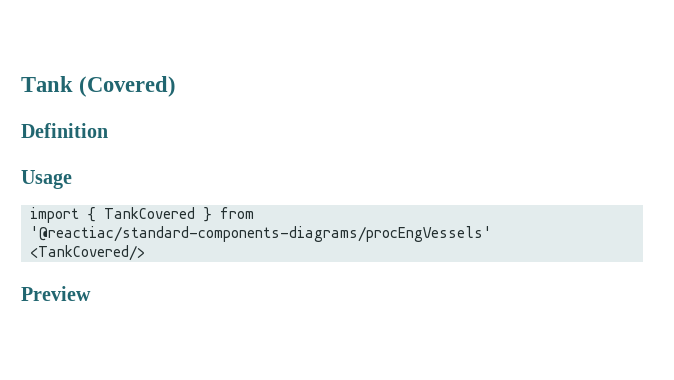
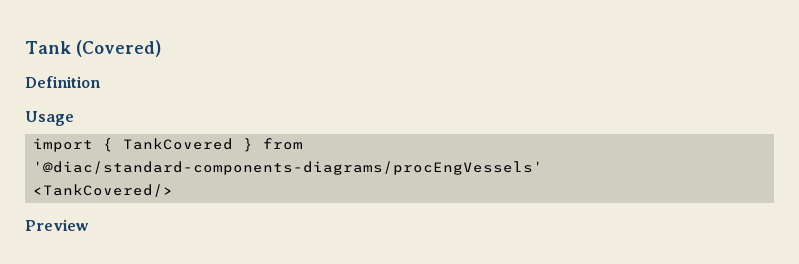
- import { TankCovered } from '@reactiac/standard-components-diagrams/procEngVessels'
+ import { TankCovered } from '@diac/standard-components-diagrams/procEngVessels'

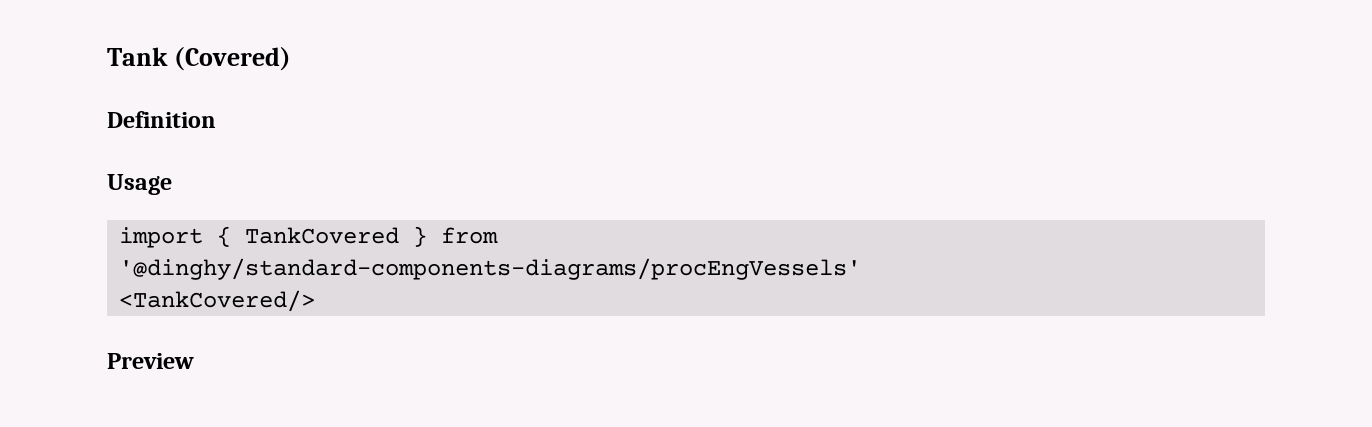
- import { TankCovered } from '@diac/standard-components-diagrams/procEngVessels'
+ import { TankCovered } from '@dinghy/standard-components-diagrams/procEngVessels'

